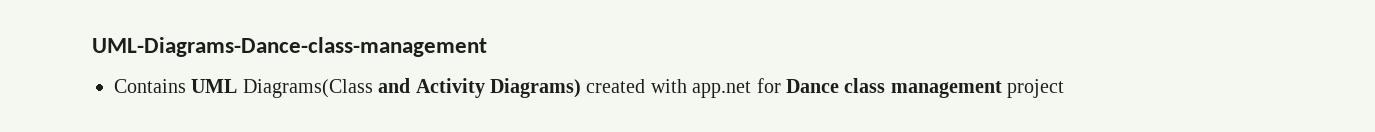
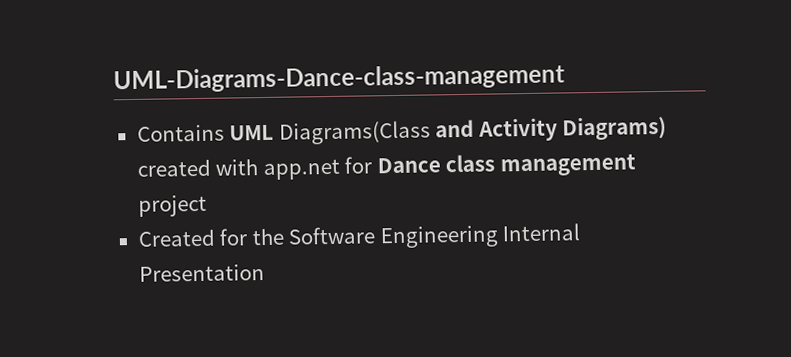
+ Created for the Software Engineering Internal Presentation

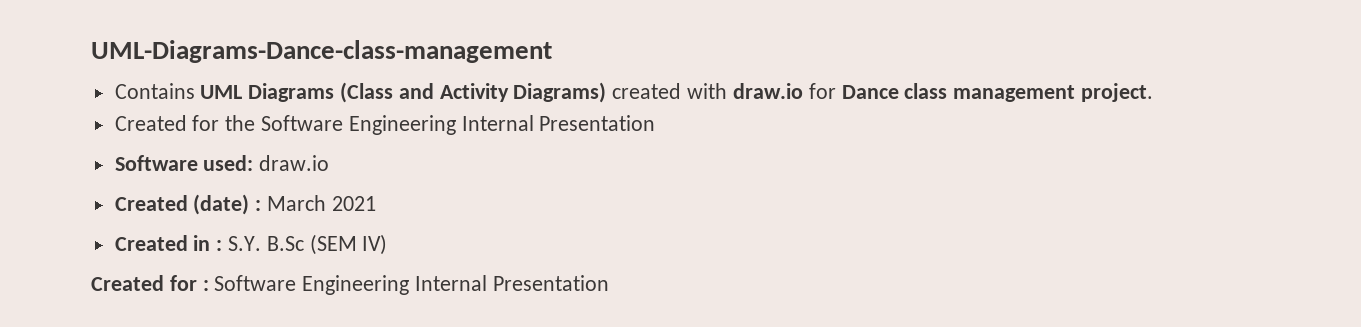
- Contains UML Diagrams(Class and Activity Diagrams) created with app.net for Dance class management project
+ Contains UML Diagrams (Class and Activity Diagrams) created with draw.io for Dance class management project.
+ Software used: draw.io
+ Created (date) : March 2021
+ Created in : S.Y. B.Sc (SEM IV)
+ Created for : Software Engineering Internal Presentation

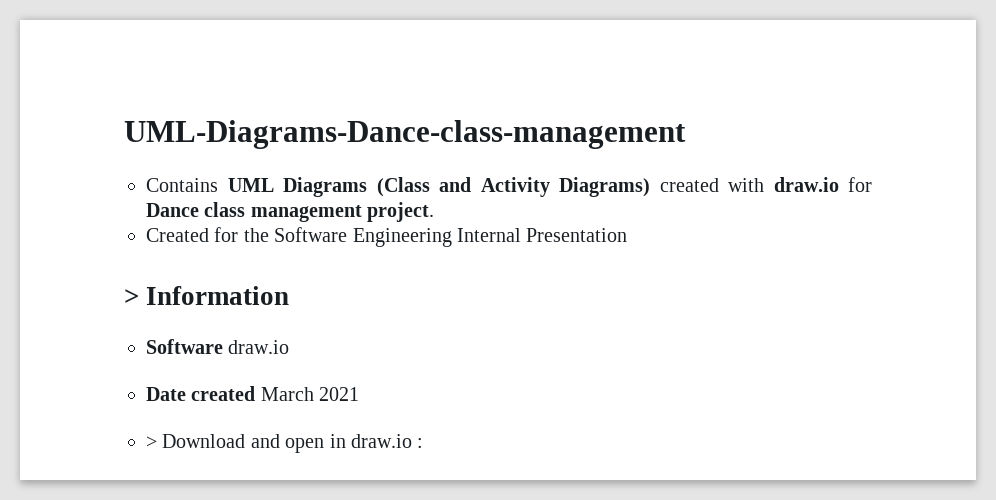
- Software used: draw.io
+ > Information
+ Software draw.io
- Created (date) : March 2021
+ Date created March 2021
- Created in : S.Y. B.Sc (SEM IV)
- Created for : Software Engineering Internal Presentation
+ > Download and open in draw.io :

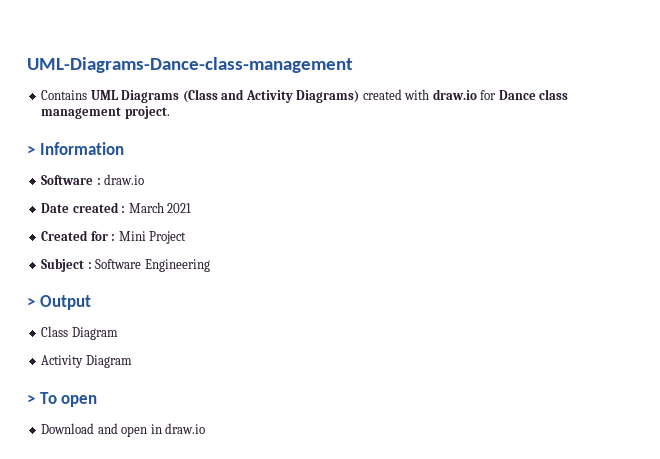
- Created for the Software Engineering Internal Presentation
- Software draw.io
+ Software : draw.io
- Date created March 2021
+ Date created : March 2021
- > Download and open in draw.io :
+ Created for : Mini Project
+ Subject : Software Engineering
+ > Output
+ Class Diagram
+ Activity Diagram
+ > To open
+ Download and open in draw.io

